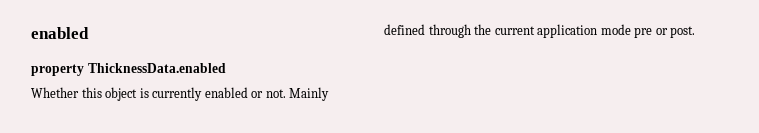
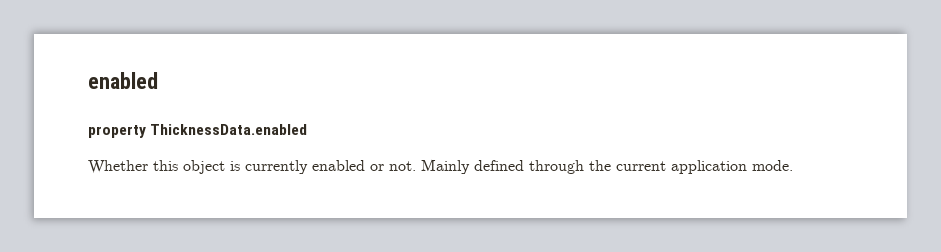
- Mainly defined through the current application mode pre or post.
+ Mainly defined through the current application mode.

